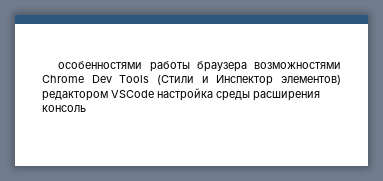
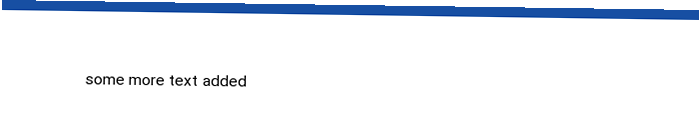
- особенностями работы браузера возможностями Chrome Dev Tools (Стили и Инспектор элементов) редактором VSCode настройка среды расширения консоль
+ some more text added

